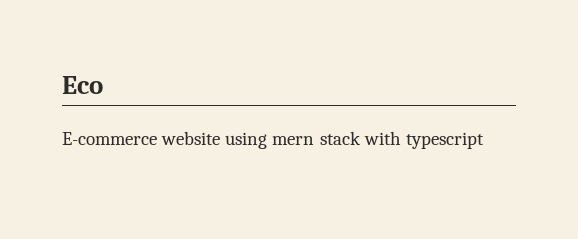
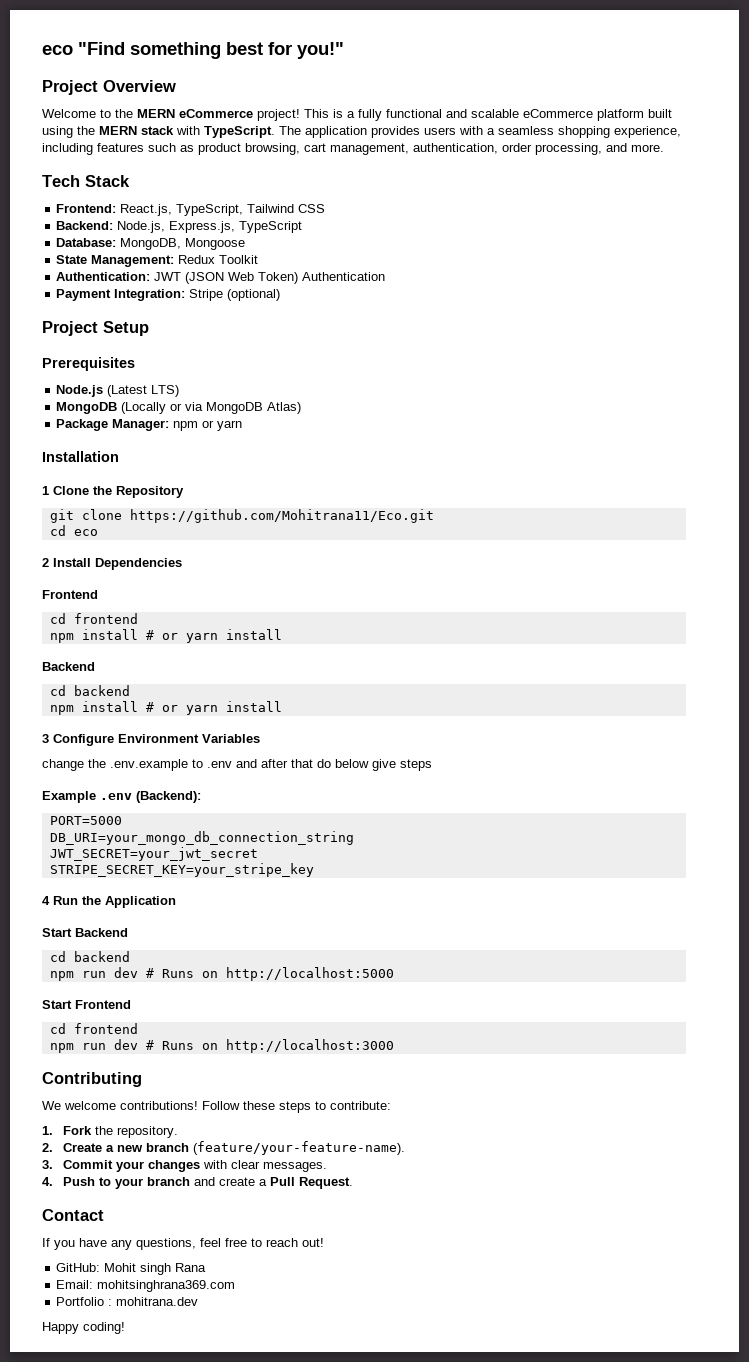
- Eco
- E-commerce website using mern stack with typescript
+ eco "Find something best for you!"
+ Project Overview
+ Welcome to the MERN eCommerce project! This is a fully functional and scalable eCommerce platform built using the MERN stack with TypeScript. The application provides users with a seamless shopping experience, including features such as product browsing, cart management, authentication, order processing, and more.
+ Tech Stack
+ Frontend: React.js, TypeScript, Tailwind CSS
+ Backend: Node.js, Express.js, TypeScript
+ Database: MongoDB, Mongoose
+ State Management: Redux Toolkit
+ Authentication: JWT (JSON Web Token) Authentication
+ Payment Integration: Stripe (optional)
+ Project Setup
+ Prerequisites
+ Node.js (Latest LTS)
+ MongoDB (Locally or via MongoDB Atlas)
+ Package Manager: npm or yarn
+ Installation
+ 1 Clone the Repository
+ git clone https://github.com/Mohitrana11/Eco.git
+ cd eco
+ 2 Install Dependencies
+ Frontend
+ cd frontend
+ npm install # or yarn install
+ Backend
+ cd backend
+ npm install # or yarn install
+ 3 Configure Environment Variables
+ change the .env.example to .env and after that do below give steps
+ Example .env (Backend):
+ PORT=5000
+ DB_URI=your_mongo_db_connection_string
+ JWT_SECRET=your_jwt_secret
+ STRIPE_SECRET_KEY=your_stripe_key
+ 4 Run the Application
+ Start Backend
+ cd backend
+ npm run dev # Runs on http://localhost:5000
+ Start Frontend
+ cd frontend
+ npm run dev # Runs on http://localhost:3000
+ Contributing
+ We welcome contributions! Follow these steps to contribute:
+ 1. Fork the repository.
+ 2. Create a new branch (feature/your-feature-name).
+ 3. Commit your changes with clear messages.
+ 4. Push to your branch and create a Pull Request.
+ Contact
+ If you have any questions, feel free to reach out!
+ GitHub: Mohit singh Rana
+ Email: mohitsinghrana369.com
+ Portfolio : mohitrana.dev
+ Happy coding!

